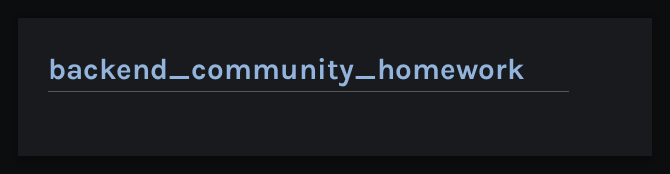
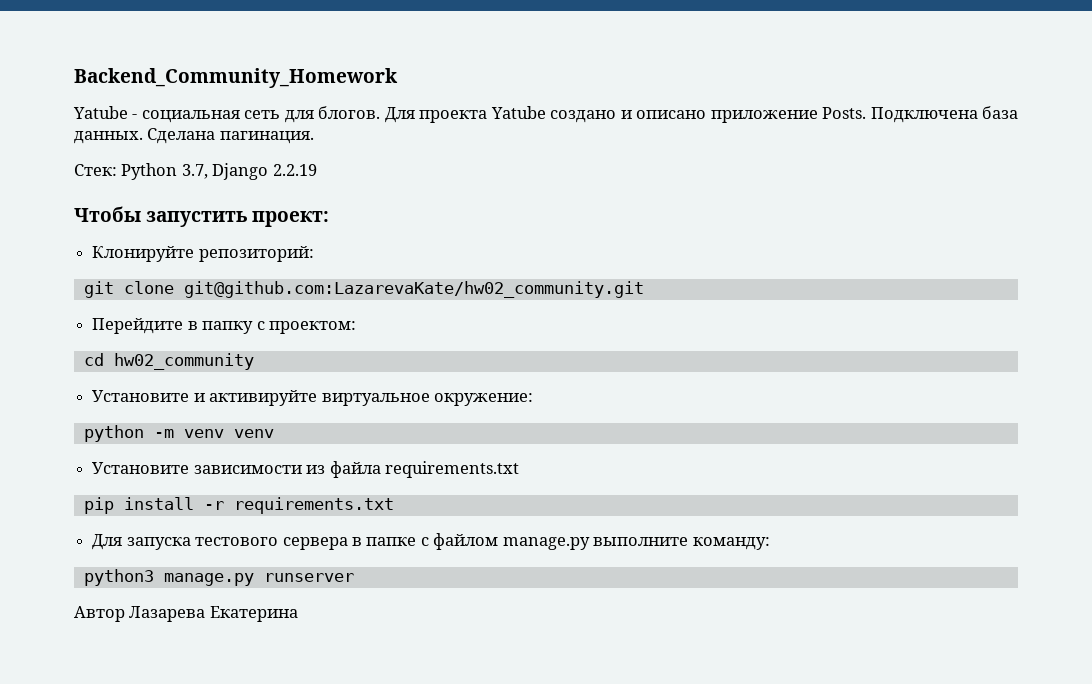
- backend_community_homework
+ Backend_Community_Homework
+ Yatube - социальная сеть для блогов. Для проекта Yatube создано и описано приложение Posts. Подключена база данных. Сделана пагинация.
+ Стек: Python 3.7, Django 2.2.19
+ Чтобы запустить проект:
+ Клонируйте репозиторий:
+ git clone git@github.com:LazarevaKate/hw02_community.git
+ Перейдите в папку с проектом:
+ cd hw02_community
+ Установите и активируйте виртуальное окружение:
+ python -m venv venv
+ Установите зависимости из файла requirements.txt
+ pip install -r requirements.txt
+ Для запуска тестового сервера в папке с файлом manage.py выполните команду:
+ python3 manage.py runserver
+ Автор Лазарева Екатерина

